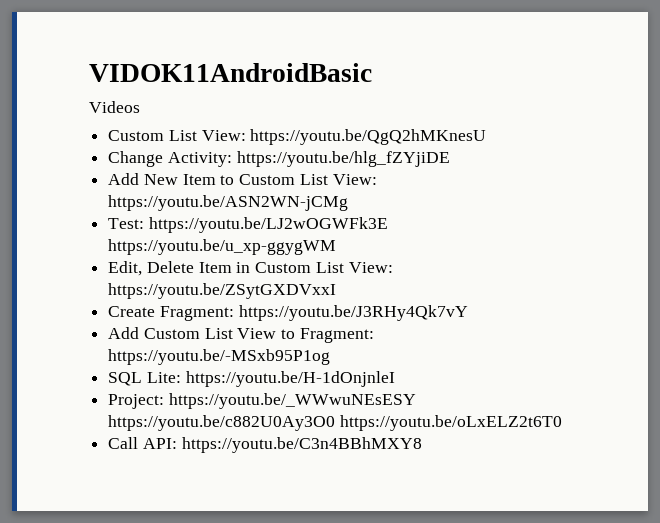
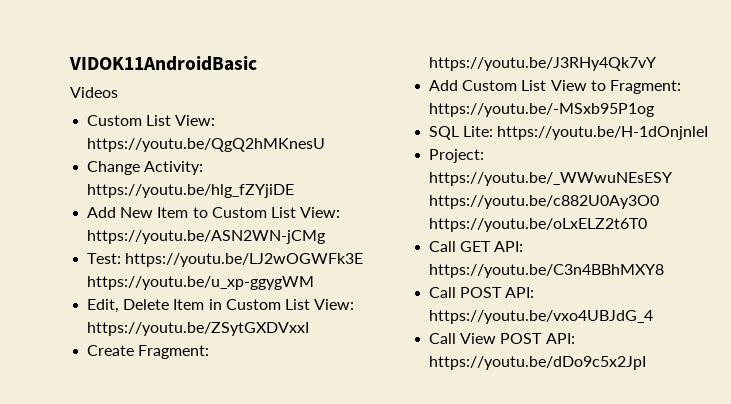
- Call API: https://youtu.be/C3n4BBhMXY8
+ Call GET API: https://youtu.be/C3n4BBhMXY8
+ Call POST API: https://youtu.be/vxo4UBJdG_4
+ Call View POST API: https://youtu.be/dDo9c5x2JpI

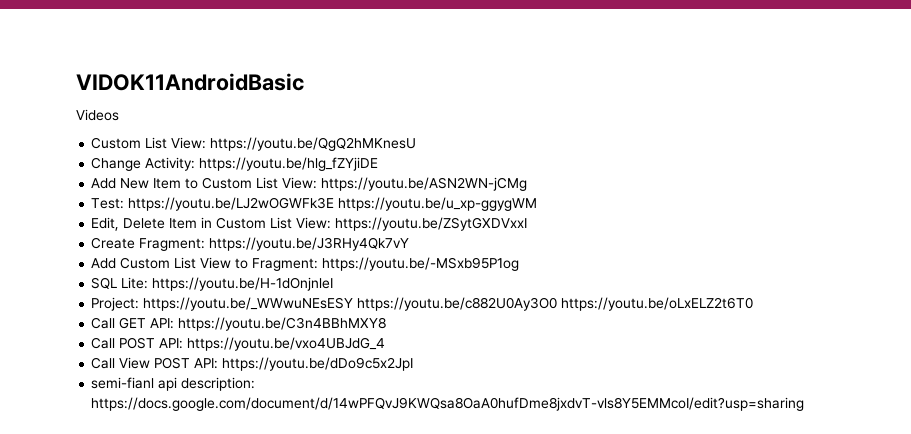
+ semi-fianl api description: https://docs.google.com/document/d/14wPFQvJ9KWQsa8OaA0hufDme8jxdvT-vls8Y5EMMcoI/edit?usp=sharing

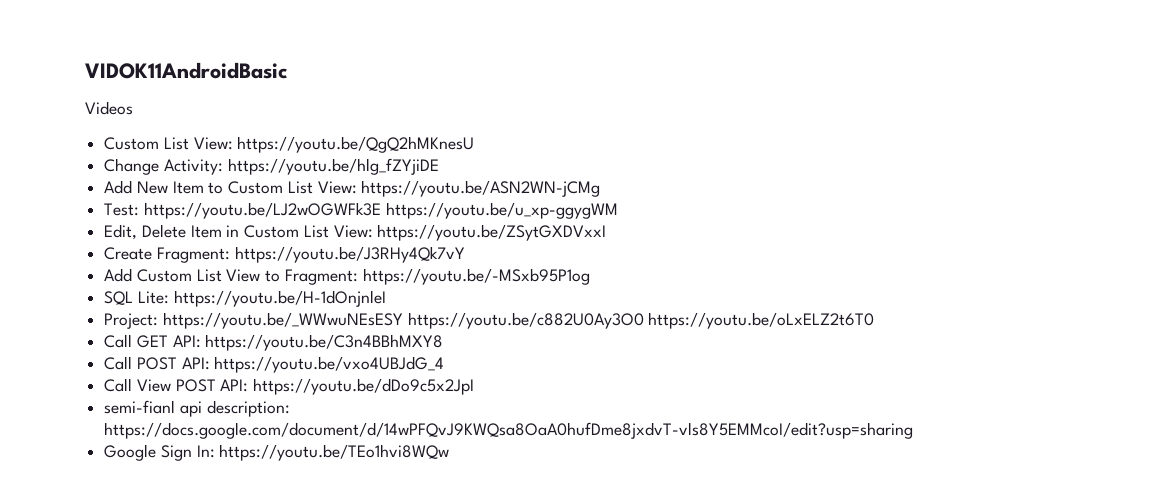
+ Google Sign In: https://youtu.be/TEo1hvi8WQw

